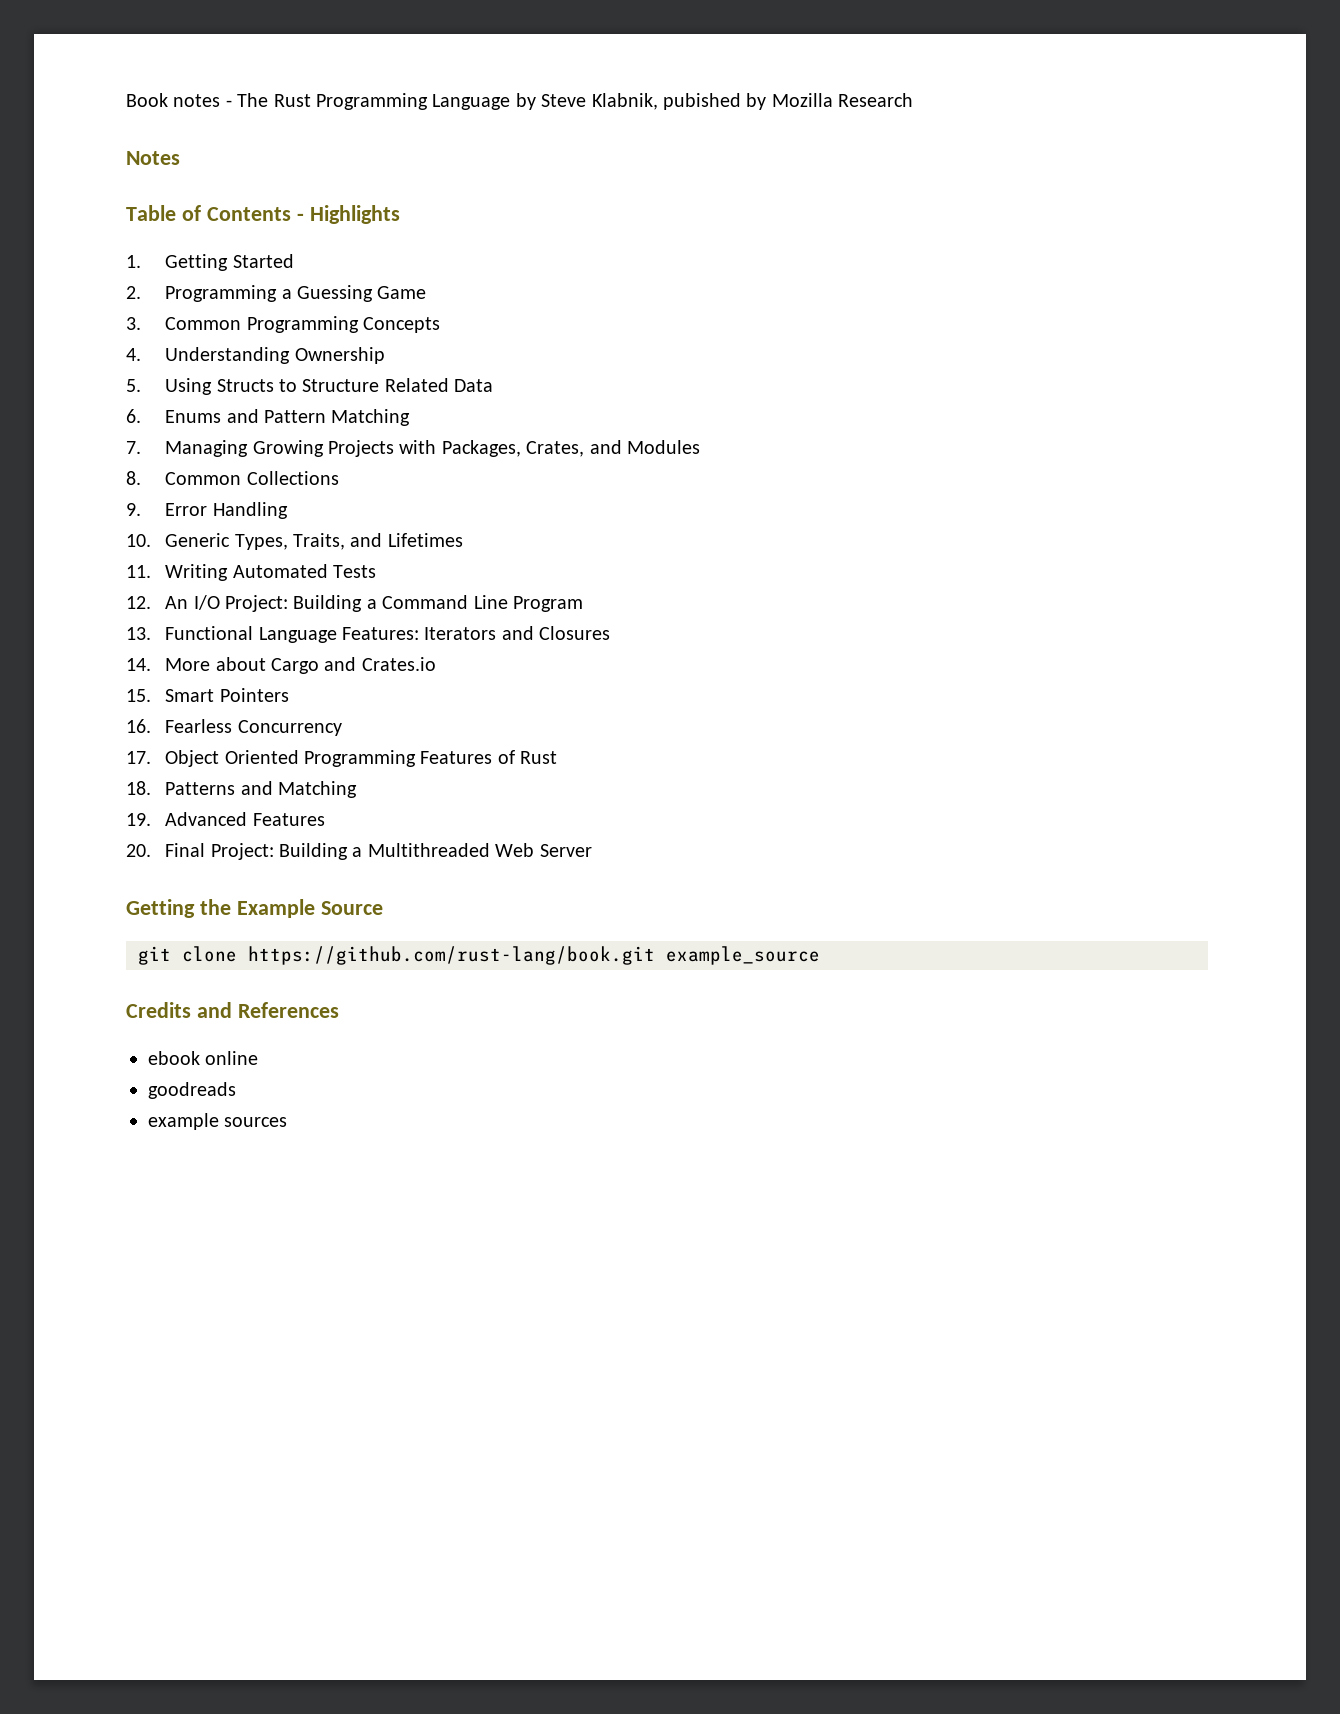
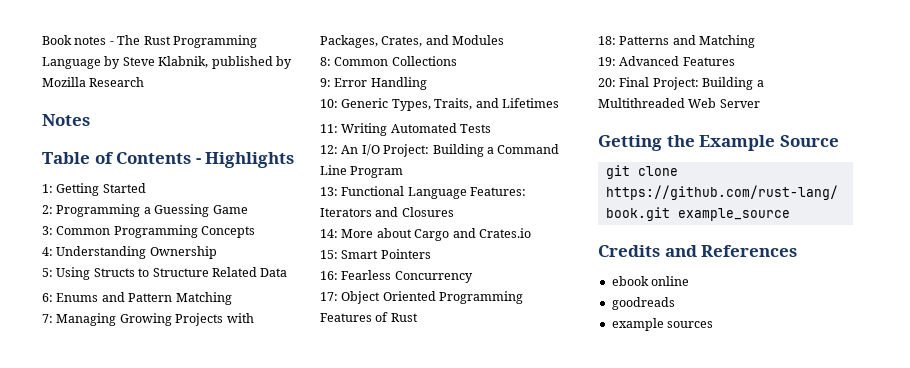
- Book notes - The Rust Programming Language by Steve Klabnik, pubished by Mozilla Research
+ Book notes - The Rust Programming Language by Steve Klabnik, published by Mozilla Research
- 1. Getting Started
+ 1: Getting Started
- 2. Programming a Guessing Game
+ 2: Programming a Guessing Game
- 3. Common Programming Concepts
+ 3: Common Programming Concepts
- 4. Understanding Ownership
+ 4: Understanding Ownership
- 5. Using Structs to Structure Related Data
+ 5: Using Structs to Structure Related Data
- 6. Enums and Pattern Matching
+ 6: Enums and Pattern Matching
- 7. Managing Growing Projects with Packages, Crates, and Modules
+ 7: Managing Growing Projects with Packages, Crates, and Modules
- 8. Common Collections
+ 8: Common Collections
- 9. Error Handling
+ 9: Error Handling
- 10. Generic Types, Traits, and Lifetimes
+ 10: Generic Types, Traits, and Lifetimes
- 11. Writing Automated Tests
+ 11: Writing Automated Tests
- 12. An I/O Project: Building a Command Line Program
+ 12: An I/O Project: Building a Command Line Program
- 13. Functional Language Features: Iterators and Closures
+ 13: Functional Language Features: Iterators and Closures
- 14. More about Cargo and Crates.io
+ 14: More about Cargo and Crates.io
- 15. Smart Pointers
+ 15: Smart Pointers
- 16. Fearless Concurrency
+ 16: Fearless Concurrency
- 17. Object Oriented Programming Features of Rust
+ 17: Object Oriented Programming Features of Rust
- 18. Patterns and Matching
+ 18: Patterns and Matching
- 19. Advanced Features
+ 19: Advanced Features
- 20. Final Project: Building a Multithreaded Web Server
+ 20: Final Project: Building a Multithreaded Web Server

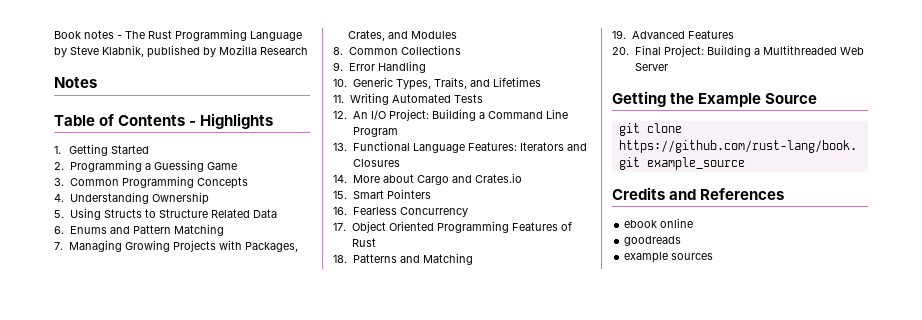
- 1: Getting Started
+ 1. Getting Started
- 2: Programming a Guessing Game
+ 2. Programming a Guessing Game
- 3: Common Programming Concepts
+ 3. Common Programming Concepts
- 4: Understanding Ownership
+ 4. Understanding Ownership
- 5: Using Structs to Structure Related Data
+ 5. Using Structs to Structure Related Data
- 6: Enums and Pattern Matching
+ 6. Enums and Pattern Matching
- 7: Managing Growing Projects with Packages, Crates, and Modules
+ 7. Managing Growing Projects with Packages, Crates, and Modules
- 8: Common Collections
+ 8. Common Collections
- 9: Error Handling
+ 9. Error Handling
- 10: Generic Types, Traits, and Lifetimes
+ 10. Generic Types, Traits, and Lifetimes
- 11: Writing Automated Tests
+ 11. Writing Automated Tests
- 12: An I/O Project: Building a Command Line Program
+ 12. An I/O Project: Building a Command Line Program
- 13: Functional Language Features: Iterators and Closures
+ 13. Functional Language Features: Iterators and Closures
- 14: More about Cargo and Crates.io
+ 14. More about Cargo and Crates.io
- 15: Smart Pointers
+ 15. Smart Pointers
- 16: Fearless Concurrency
+ 16. Fearless Concurrency
- 17: Object Oriented Programming Features of Rust
+ 17. Object Oriented Programming Features of Rust
- 18: Patterns and Matching
+ 18. Patterns and Matching
- 19: Advanced Features
+ 19. Advanced Features
- 20: Final Project: Building a Multithreaded Web Server
+ 20. Final Project: Building a Multithreaded Web Server

